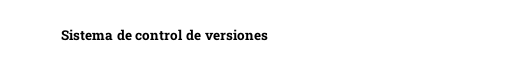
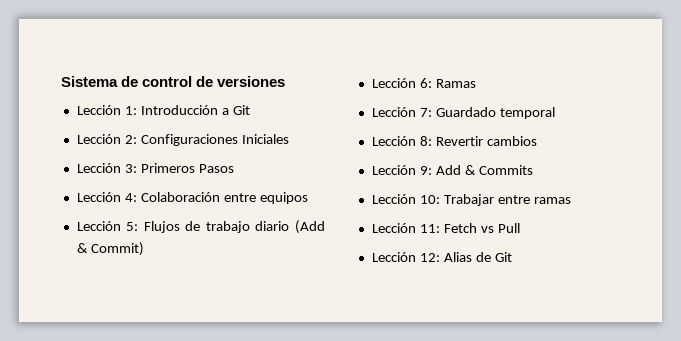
+ Lección 1: Introducción a Git
+ Lección 2: Configuraciones Iniciales
+ Lección 3: Primeros Pasos
+ Lección 4: Colaboración entre equipos
+ Lección 5: Flujos de trabajo diario (Add & Commit)
+ Lección 6: Ramas
+ Lección 7: Guardado temporal
+ Lección 8: Revertir cambios
+ Lección 9: Add & Commits
+ Lección 10: Trabajar entre ramas
+ Lección 11: Fetch vs Pull
+ Lección 12: Alias de Git

